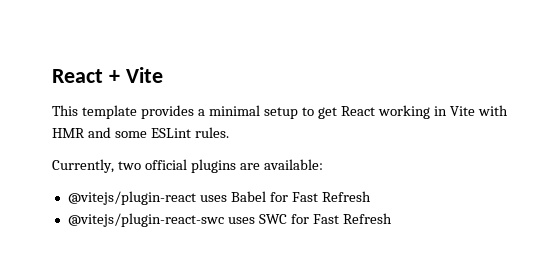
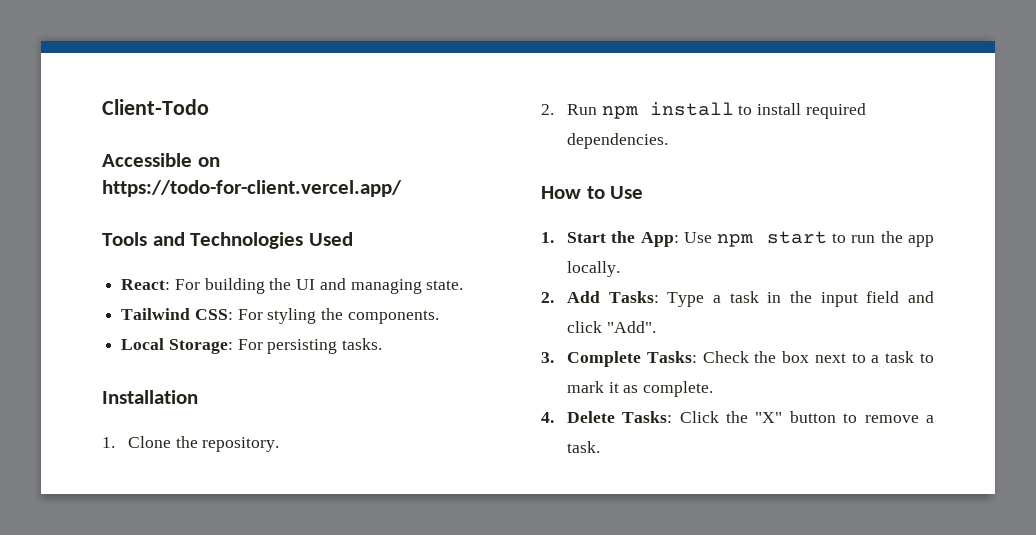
- React + Vite
- This template provides a minimal setup to get React working in Vite with HMR and some ESLint rules.
- Currently, two official plugins are available:
- @vitejs/plugin-react uses Babel for Fast Refresh
- @vitejs/plugin-react-swc uses SWC for Fast Refresh
+ Client-Todo
+ Accessible on https://todo-for-client.vercel.app/
+ Tools and Technologies Used
+ React: For building the UI and managing state.
+ Tailwind CSS: For styling the components.
+ Local Storage: For persisting tasks.
+ Installation
+ 1. Clone the repository.
+ 2. Run npm install to install required dependencies.
+ How to Use
+ 1. Start the App: Use npm start to run the app locally.
+ 2. Add Tasks: Type a task in the input field and click "Add".
+ 3. Complete Tasks: Check the box next to a task to mark it as complete.
+ 4. Delete Tasks: Click the "X" button to remove a task.

